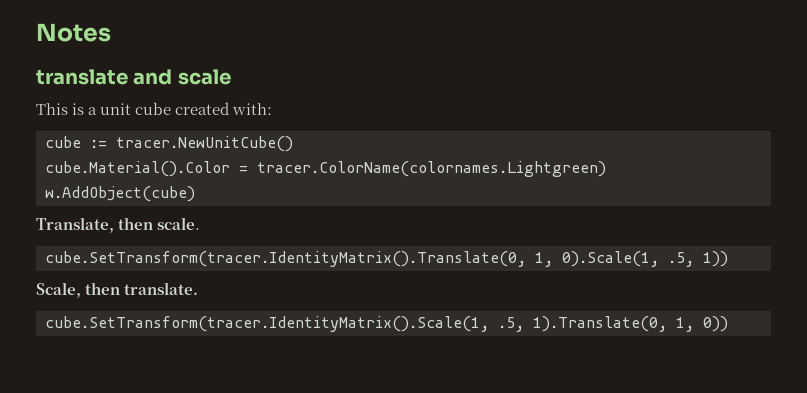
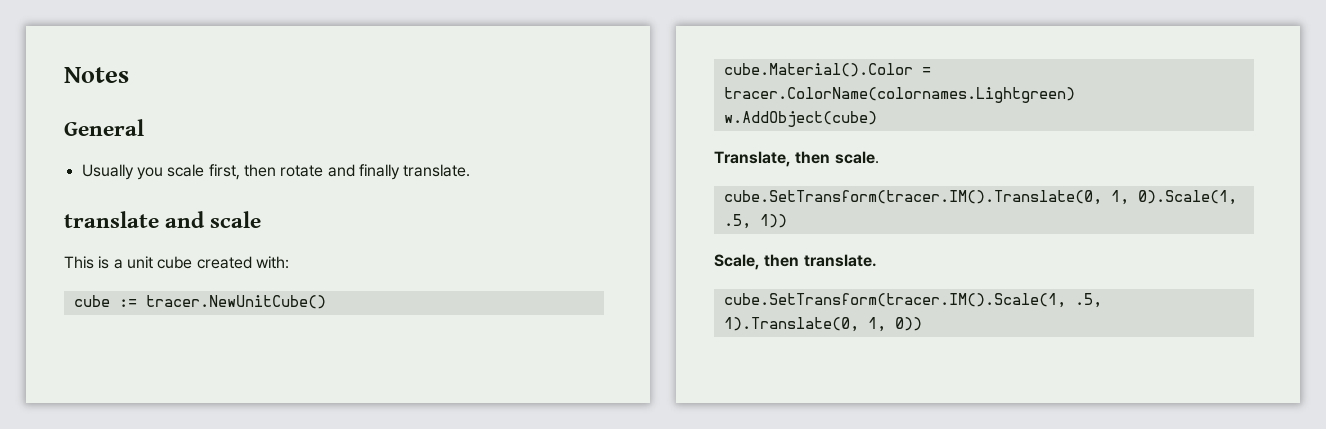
+ General
+ Usually you scale first, then rotate and finally translate.
- cube.SetTransform(tracer.IdentityMatrix().Translate(0, 1, 0).Scale(1, .5, 1))
+ cube.SetTransform(tracer.IM().Translate(0, 1, 0).Scale(1, .5, 1))
- cube.SetTransform(tracer.IdentityMatrix().Scale(1, .5, 1).Translate(0, 1, 0))
+ cube.SetTransform(tracer.IM().Scale(1, .5, 1).Translate(0, 1, 0))

